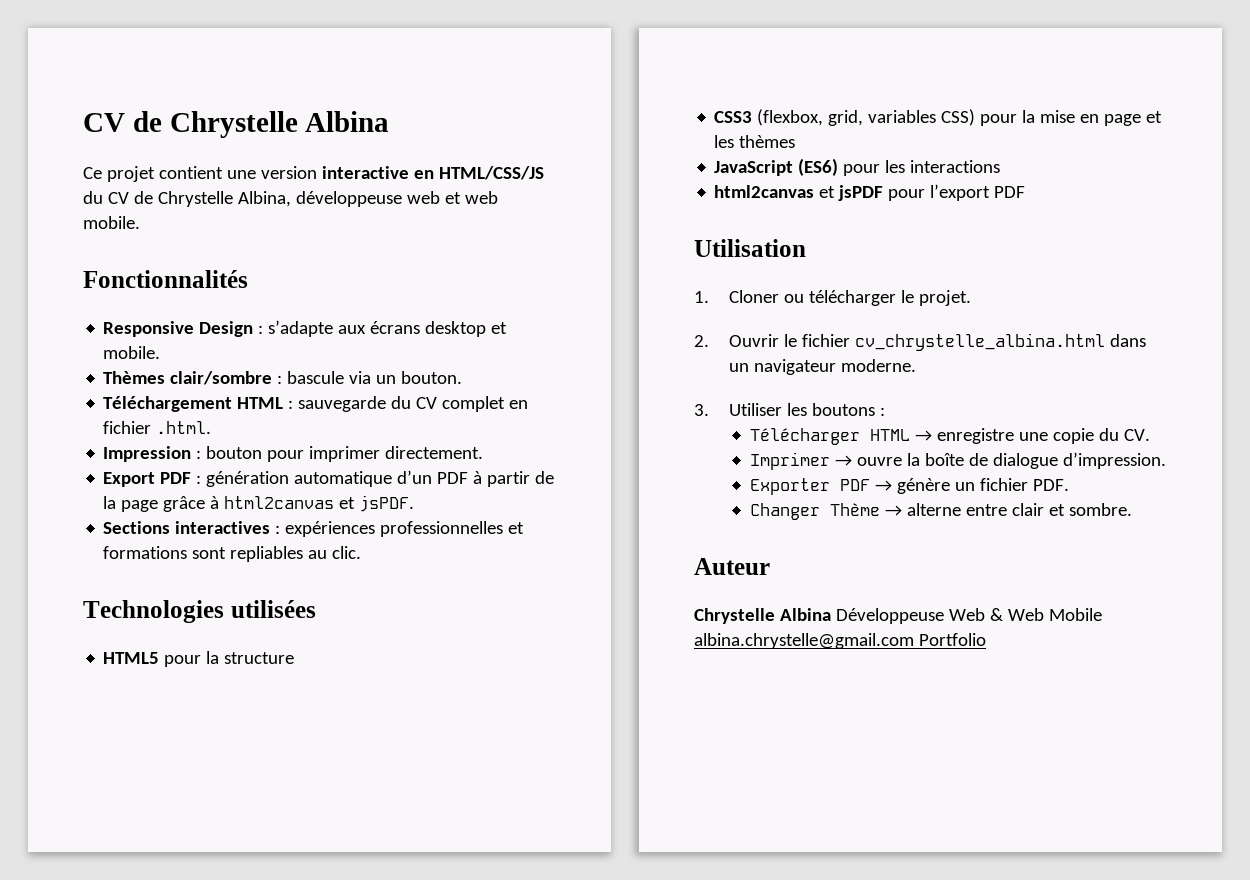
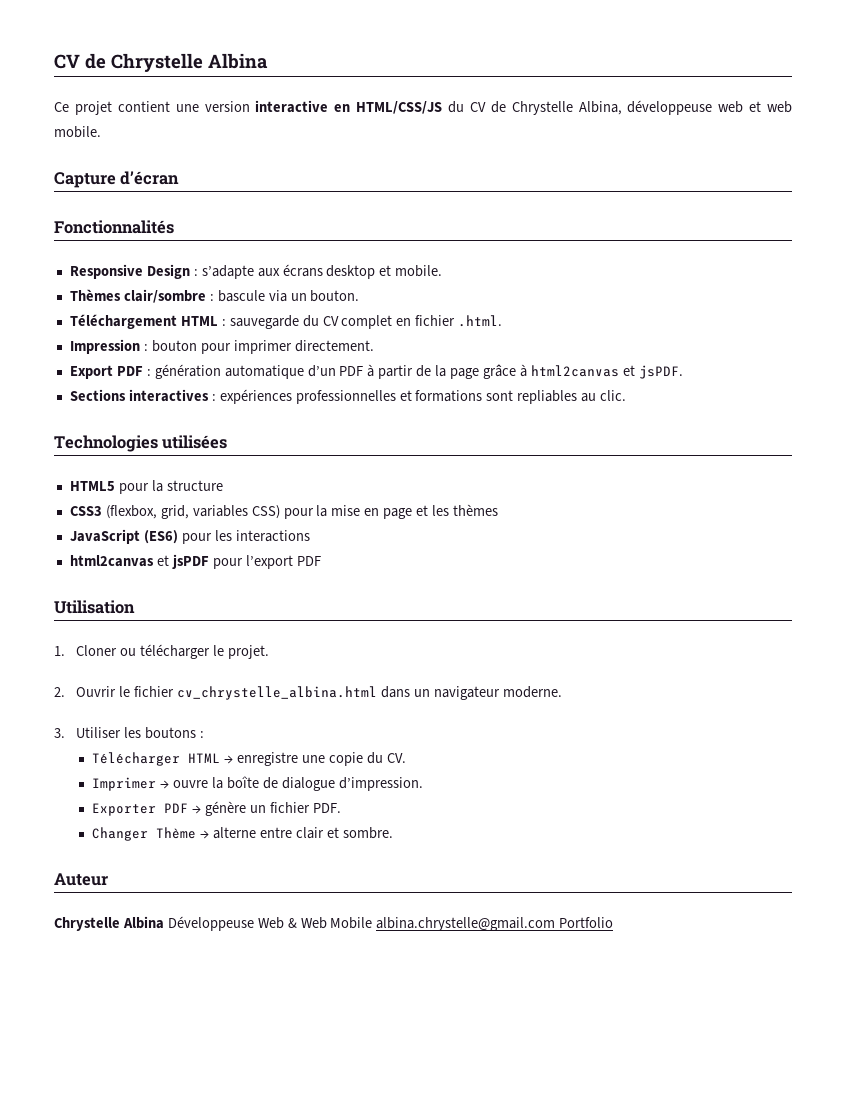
+ Capture d’écran

